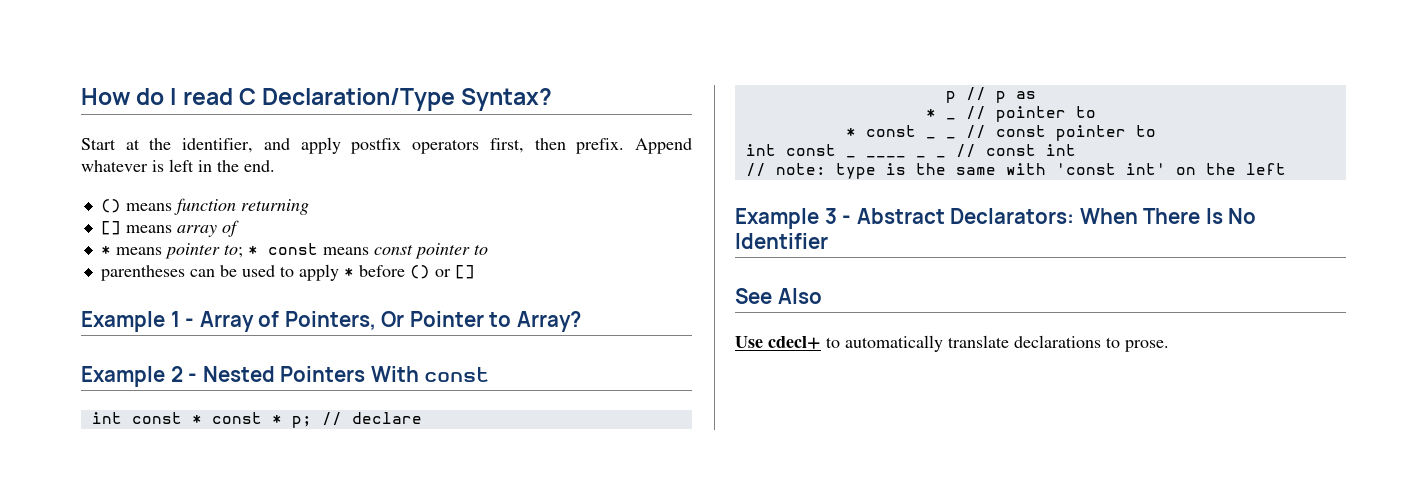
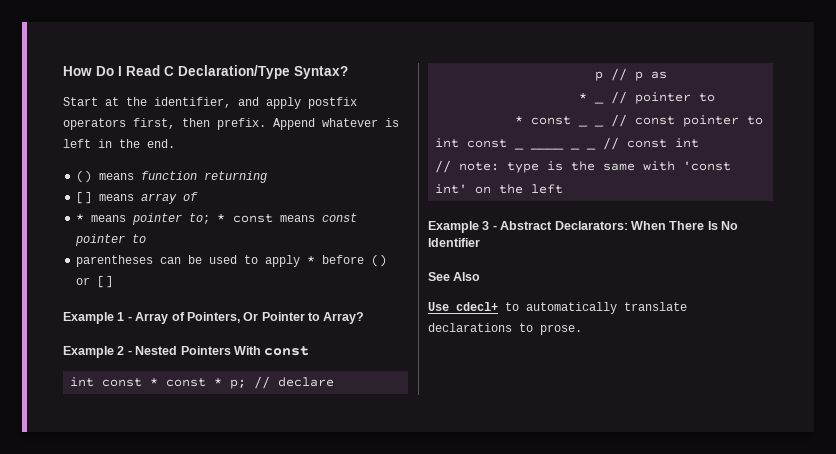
- How do I read C Declaration/Type Syntax?
+ How Do I Read C Declaration/Type Syntax?

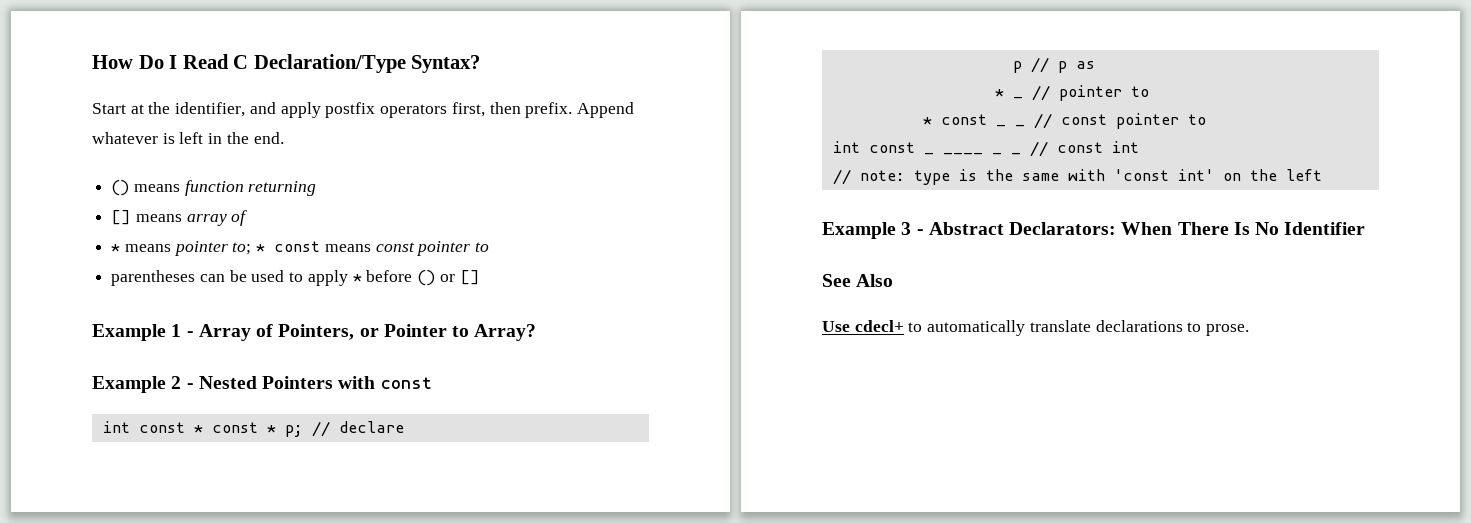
- Example 1 - Array of Pointers, Or Pointer to Array?
+ Example 1 - Array of Pointers, or Pointer to Array?
- Example 2 - Nested Pointers With const
+ Example 2 - Nested Pointers with const

